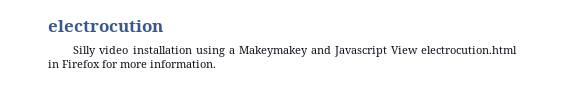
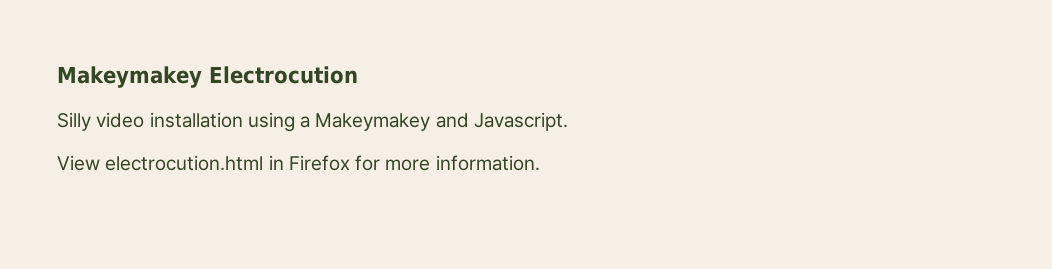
- electrocution
+ Makeymakey Electrocution
- Silly video installation using a Makeymakey and Javascript View electrocution.html in Firefox for more information.
+ Silly video installation using a Makeymakey and Javascript.
+ View electrocution.html in Firefox for more information.

